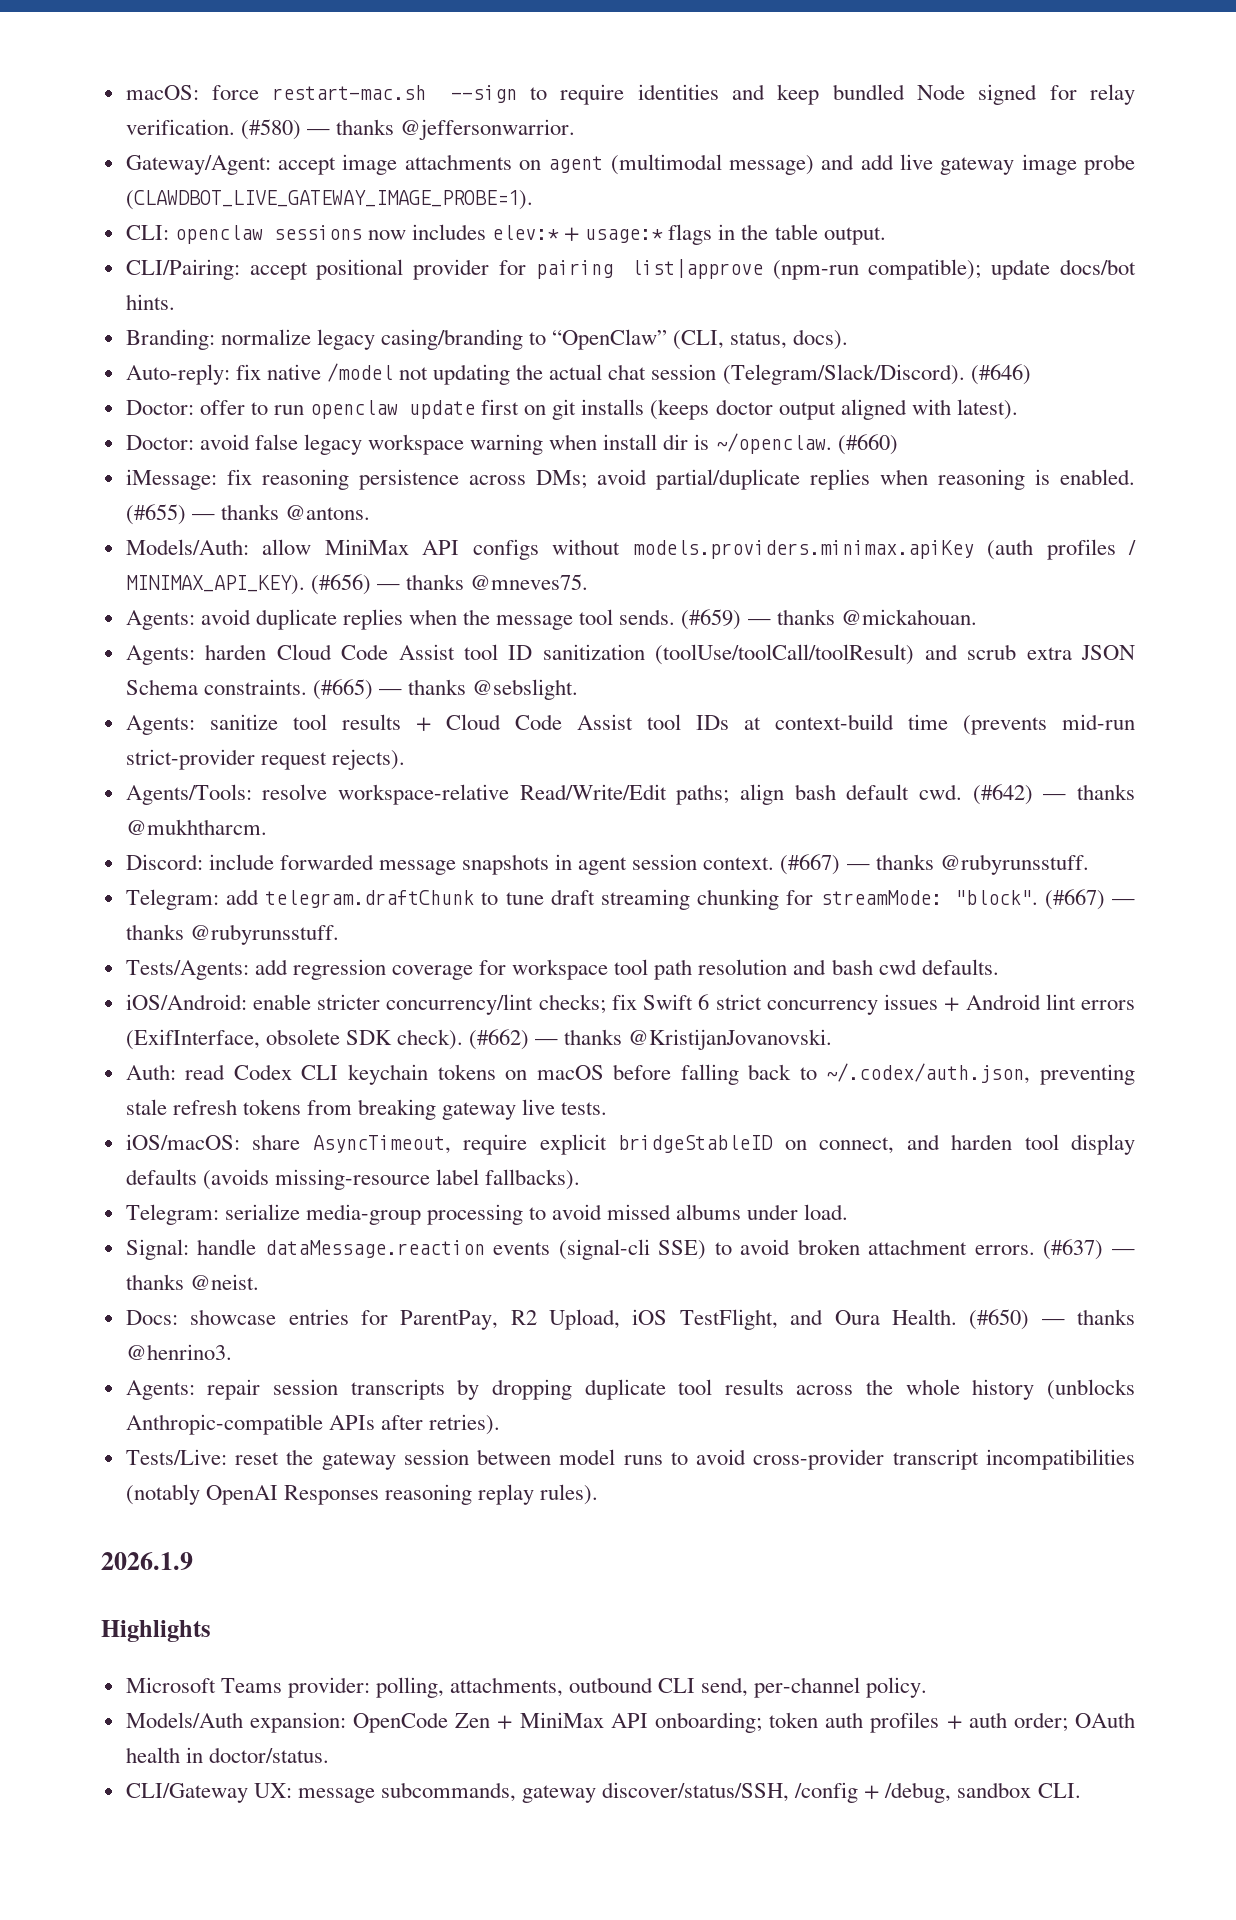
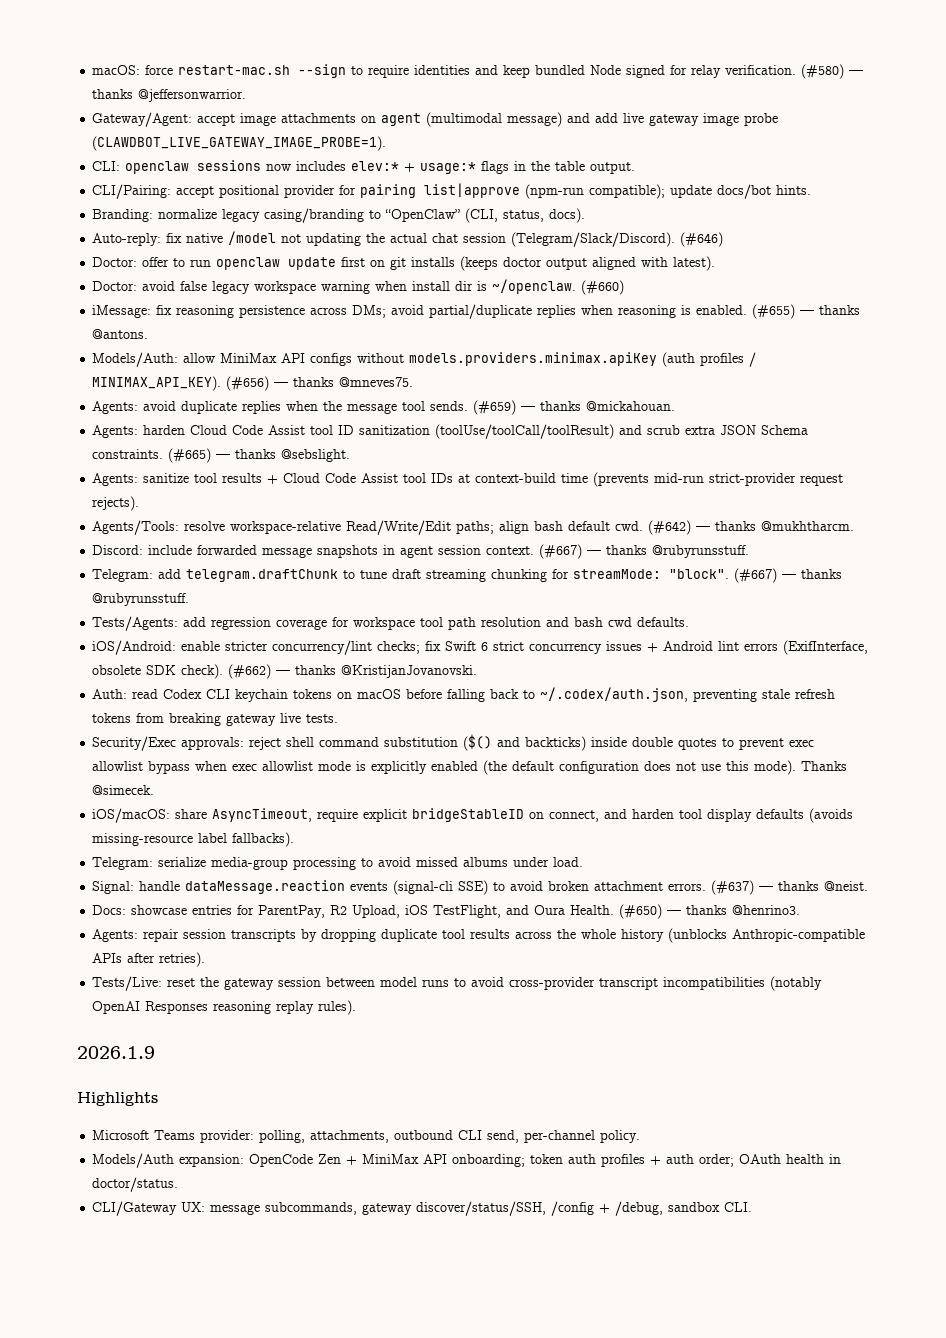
+ Security/Exec approvals: reject shell command substitution ($() and backticks) inside double quotes to prevent exec allowlist bypass when exec allowlist mode is explicitly enabled (the default configuration does not use this mode). Thanks @simecek.

